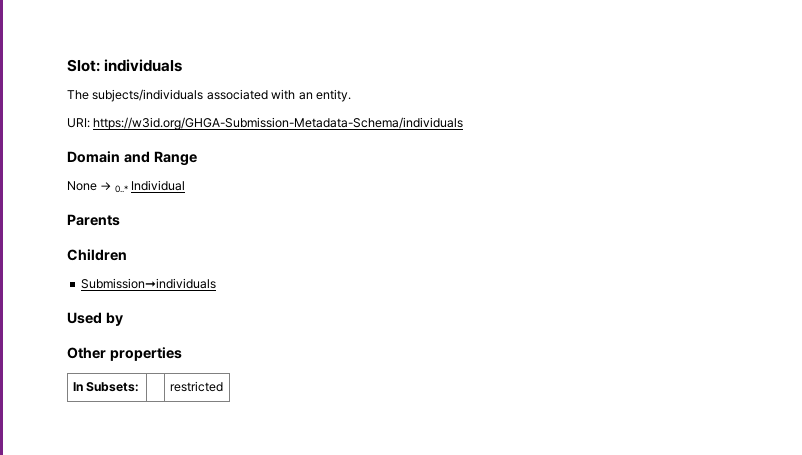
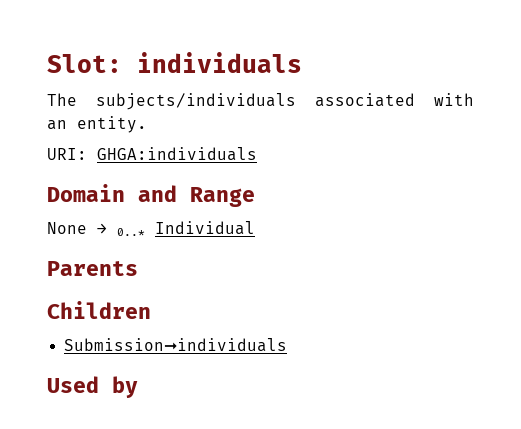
- URI: https://w3id.org/GHGA-Submission-Metadata-Schema/individuals
+ URI: GHGA:individuals
- Other properties
- In Subsets: | | restricted

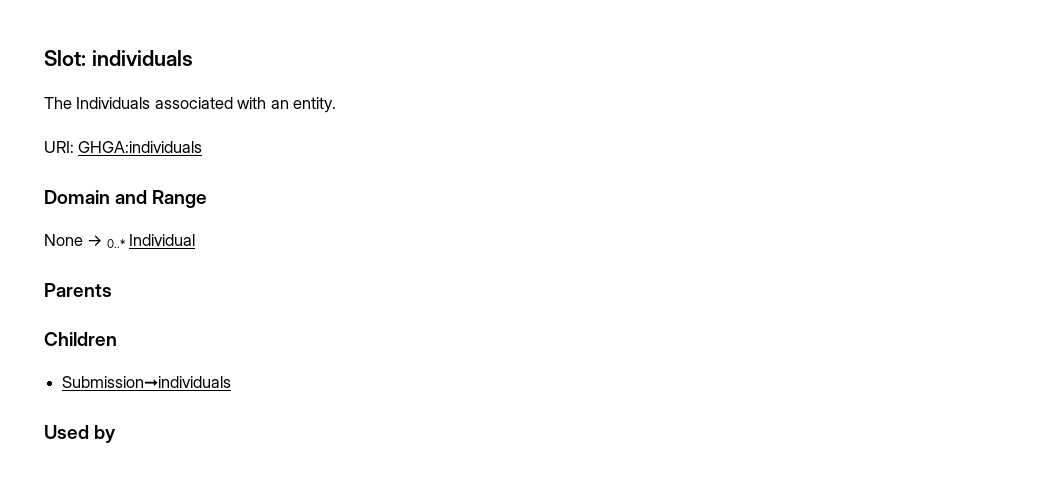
- The subjects/individuals associated with an entity.
+ The Individuals associated with an entity.

